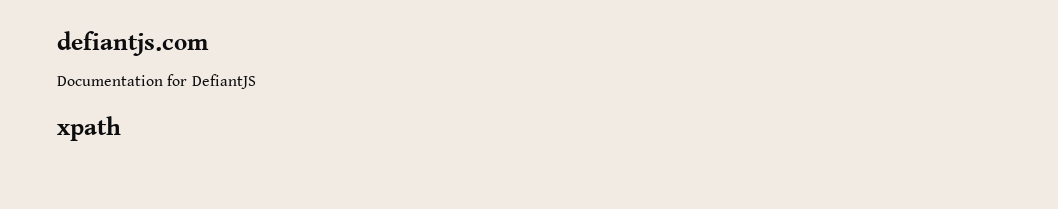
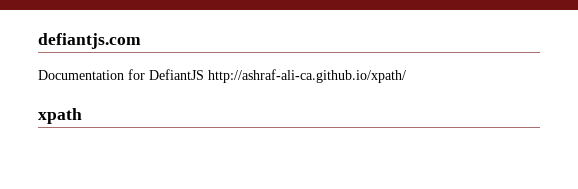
- Documentation for DefiantJS
+ Documentation for DefiantJS http://ashraf-ali-ca.github.io/xpath/

